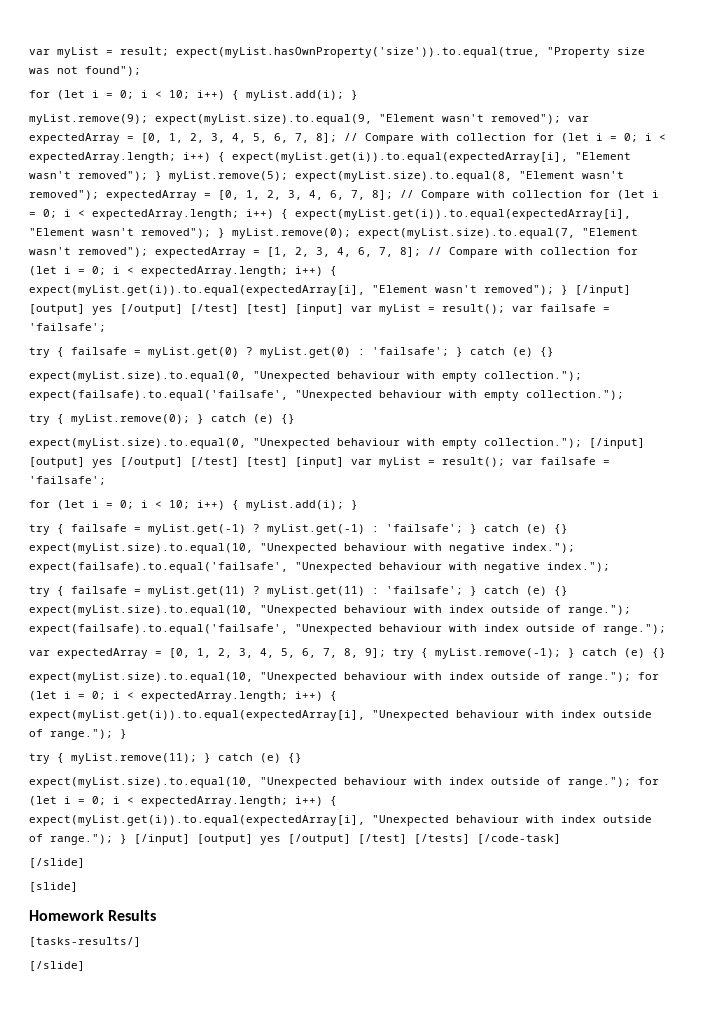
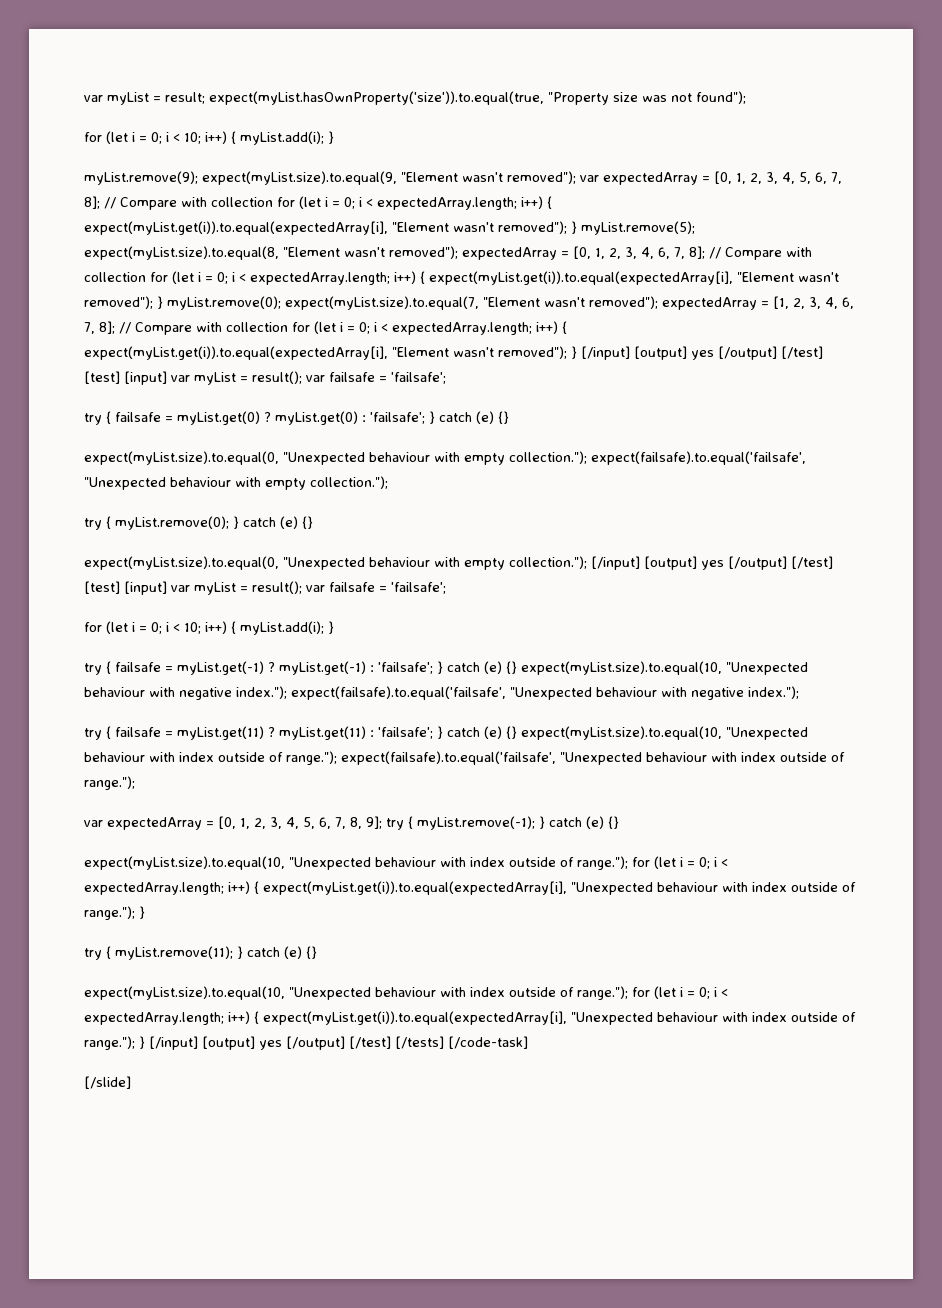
- [slide]
- Homework Results
- [tasks-results/]
- [/slide]

